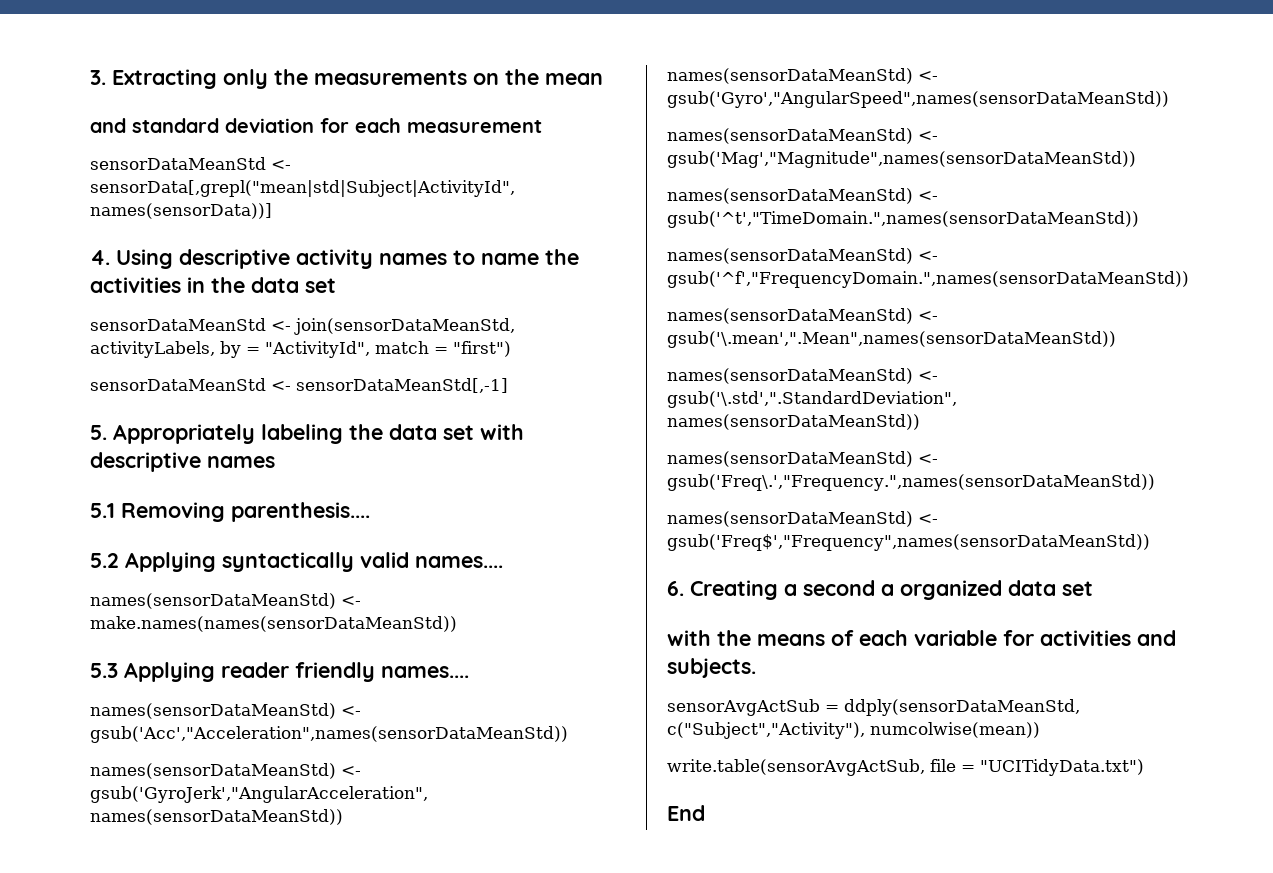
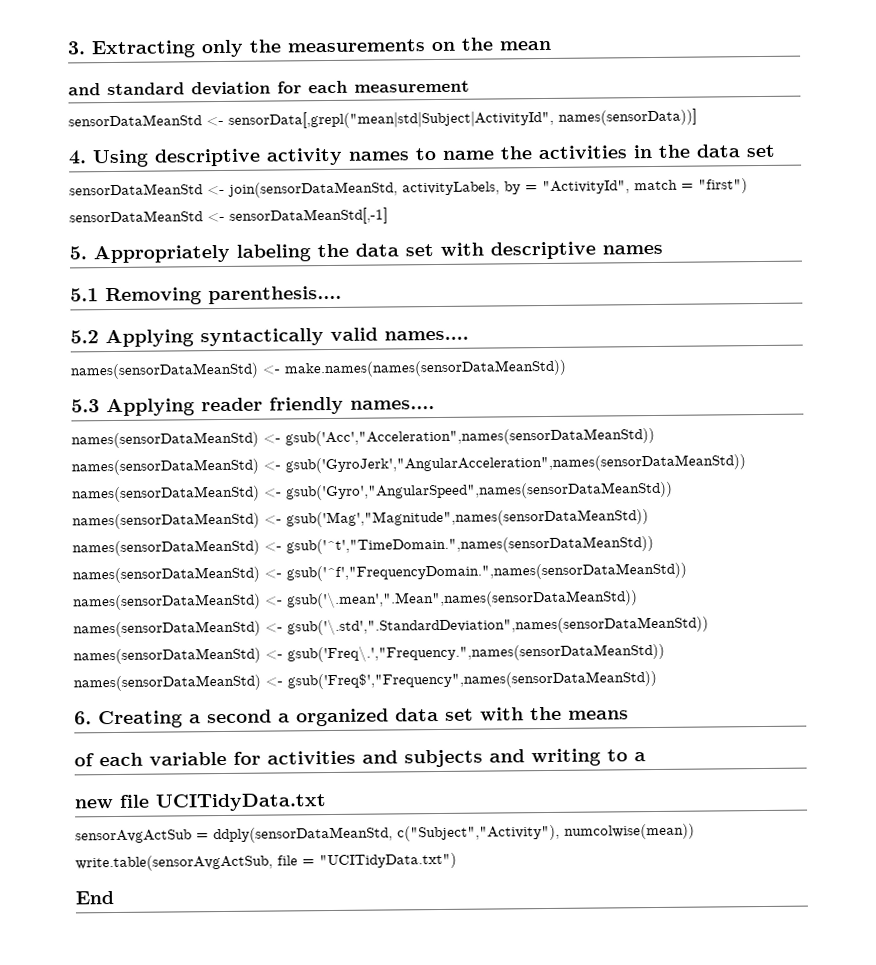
- 6. Creating a second a organized data set
- with the means of each variable for activities and subjects.
+ 6. Creating a second a organized data set with the means
+ of each variable for activities and subjects and writing to a
+ new file UCITidyData.txt

